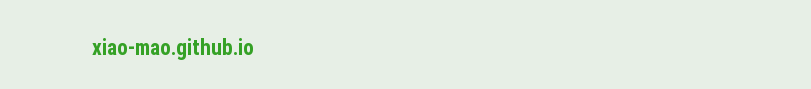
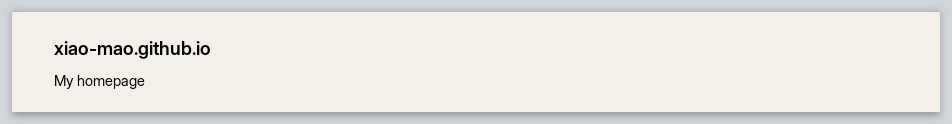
+ My homepage

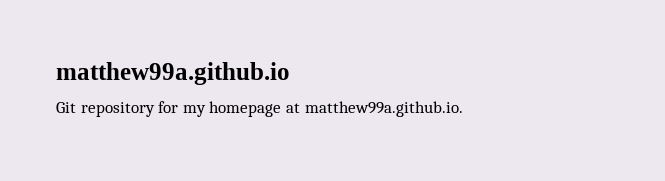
- xiao-mao.github.io
- My homepage
+ matthew99a.github.io
+ Git repository for my homepage at matthew99a.github.io.

